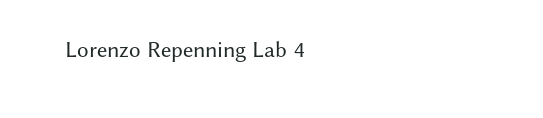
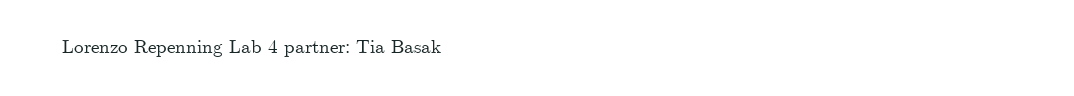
- Lorenzo Repenning Lab 4
+ Lorenzo Repenning Lab 4 partner: Tia Basak

